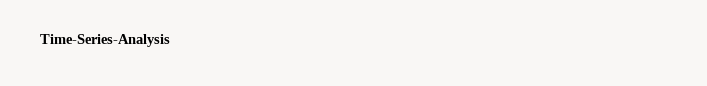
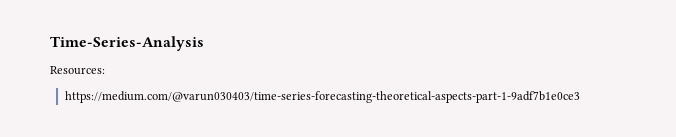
+ Resources:
+ https://medium.com/@varun030403/time-series-forecasting-theoretical-aspects-part-1-9adf7b1e0ce3

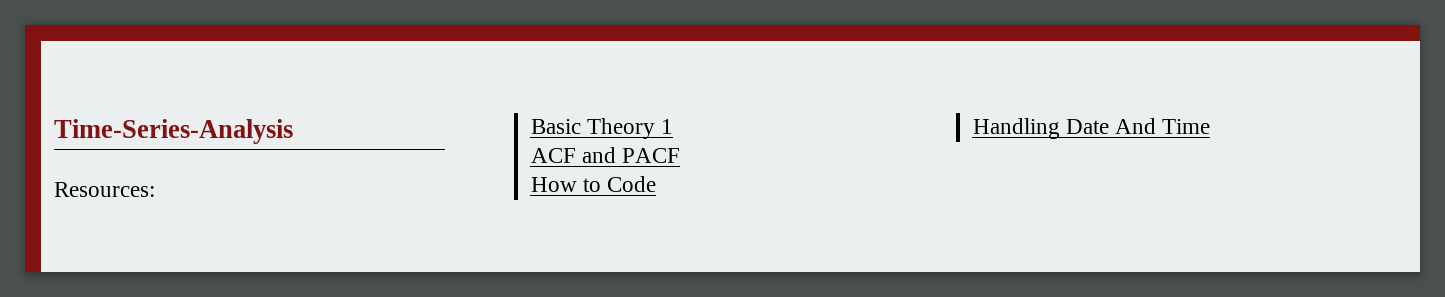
- https://medium.com/@varun030403/time-series-forecasting-theoretical-aspects-part-1-9adf7b1e0ce3
+ Basic Theory 1
+ ACF and PACF
+ How to Code
+ Handling Date And Time

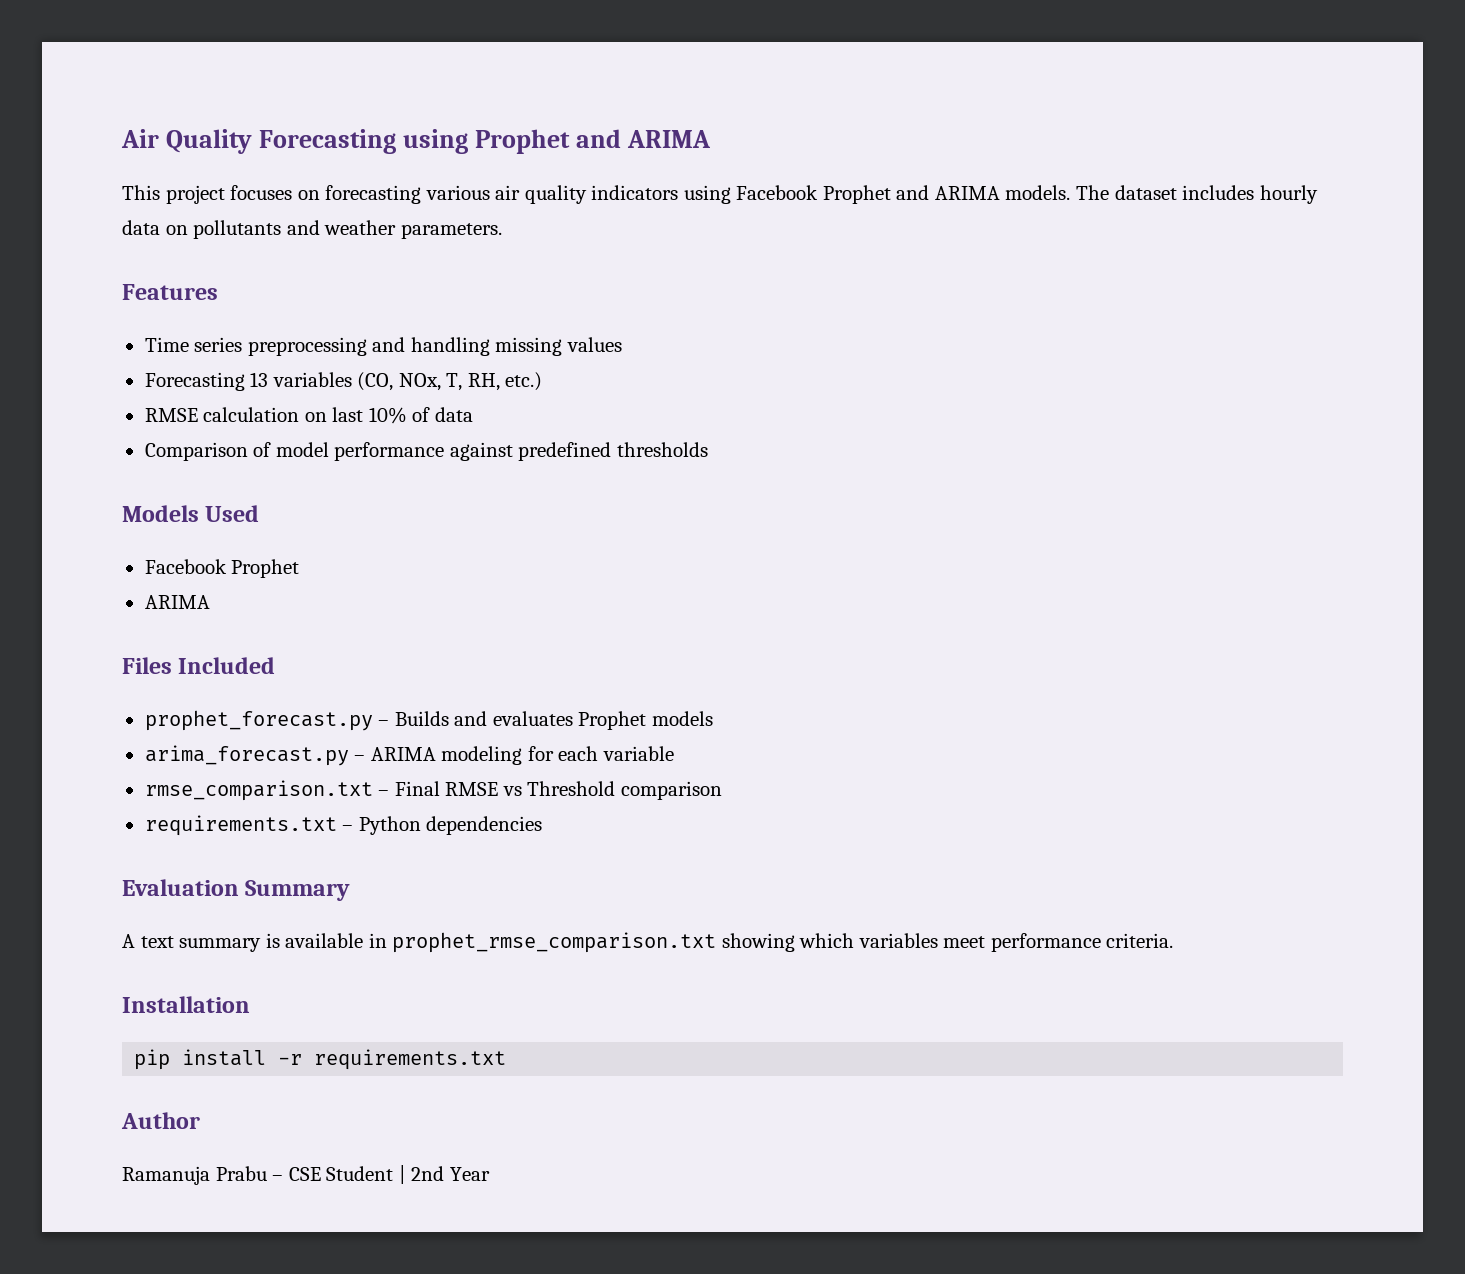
- Time-Series-Analysis
- Resources:
- Basic Theory 1
- ACF and PACF
- How to Code
- Handling Date And Time
+ Air Quality Forecasting using Prophet and ARIMA
+ This project focuses on forecasting various air quality indicators using Facebook Prophet and ARIMA models. The dataset includes hourly data on pollutants and weather parameters.
+ Features
+ Time series preprocessing and handling missing values
+ Forecasting 13 variables (CO, NOx, T, RH, etc.)
+ RMSE calculation on last 10% of data
+ Comparison of model performance against predefined thresholds
+ Models Used
+ Facebook Prophet
+ ARIMA
+ Files Included
+ prophet_forecast.py – Builds and evaluates Prophet models
+ arima_forecast.py – ARIMA modeling for each variable
+ rmse_comparison.txt – Final RMSE vs Threshold comparison
+ requirements.txt – Python dependencies
+ Evaluation Summary
+ A text summary is available in prophet_rmse_comparison.txt showing which variables meet performance criteria.
+ Installation
+ pip install -r requirements.txt
+ Author
+ Ramanuja Prabu – CSE Student | 2nd Year

